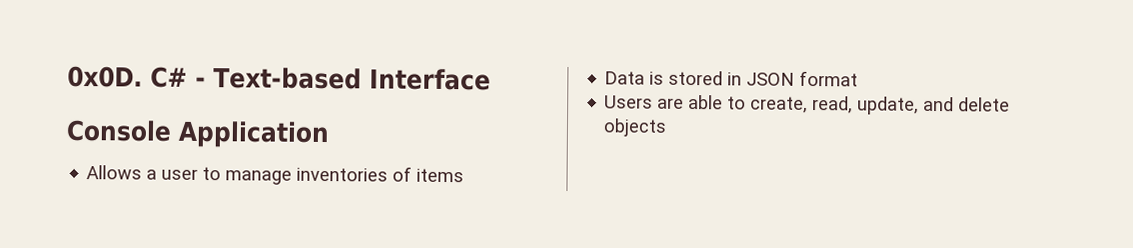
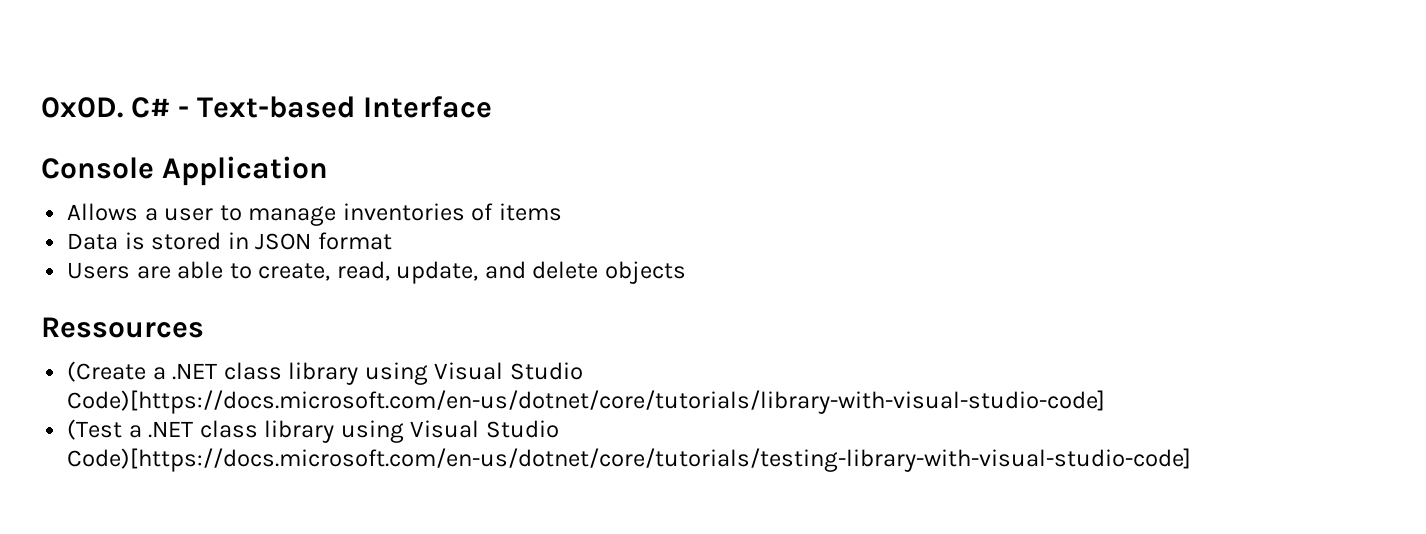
+ Ressources
+ (Create a .NET class library using Visual Studio Code)[https://docs.microsoft.com/en-us/dotnet/core/tutorials/library-with-visual-studio-code]
+ (Test a .NET class library using Visual Studio Code)[https://docs.microsoft.com/en-us/dotnet/core/tutorials/testing-library-with-visual-studio-code]

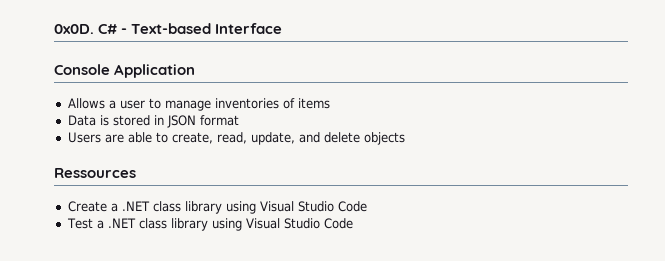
- (Create a .NET class library using Visual Studio Code)[https://docs.microsoft.com/en-us/dotnet/core/tutorials/library-with-visual-studio-code]
- (Test a .NET class library using Visual Studio Code)[https://docs.microsoft.com/en-us/dotnet/core/tutorials/testing-library-with-visual-studio-code]
+ Create a .NET class library using Visual Studio Code
+ Test a .NET class library using Visual Studio Code

